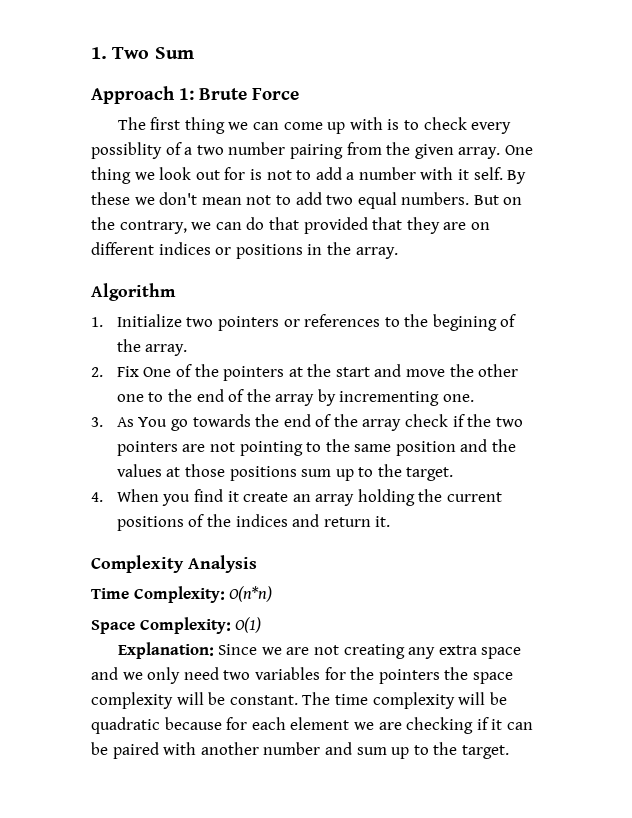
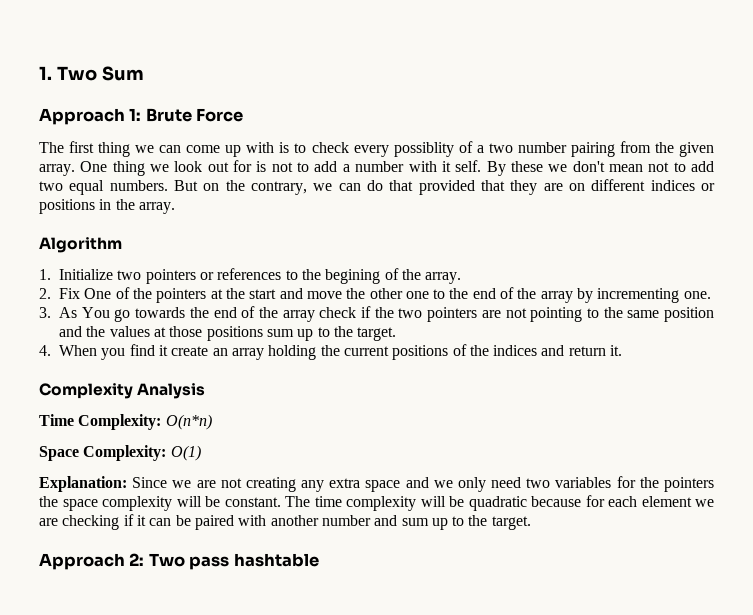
+ Approach 2: Two pass hashtable

